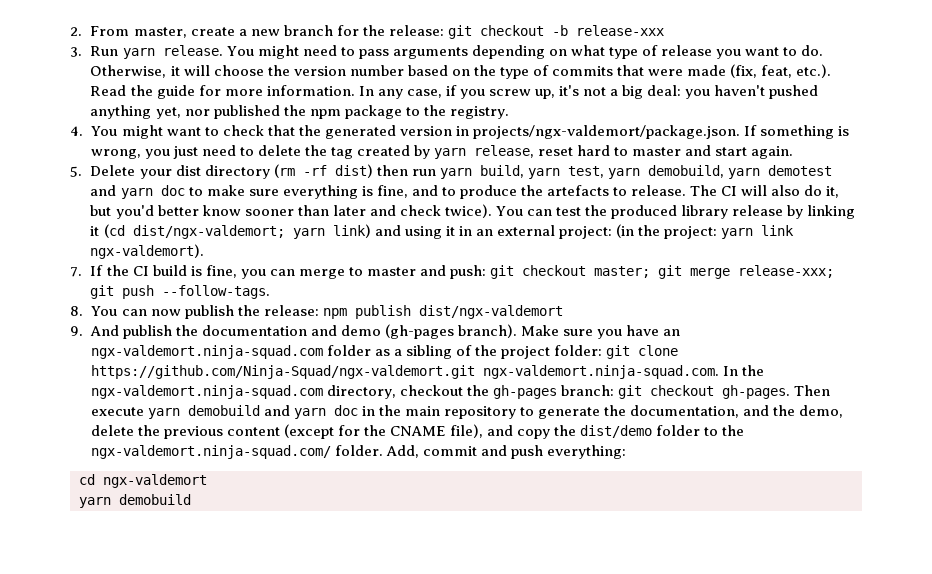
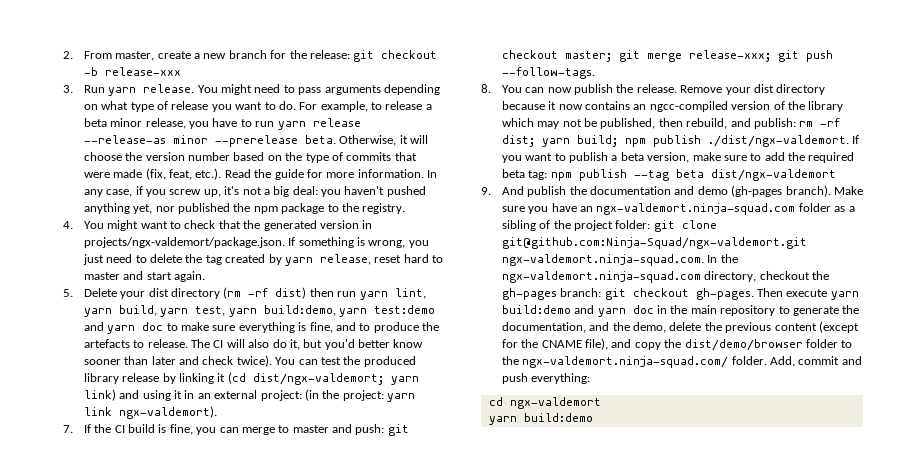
+ For example, to release a beta minor release, you have to run yarn release --release-as minor --prerelease beta.
- 5. Delete your dist directory (rm -rf dist) then run yarn build, yarn test, yarn demobuild, yarn demotest and yarn doc to make sure everything is fine, and to produce the artefacts to release.
+ 5. Delete your dist directory (rm -rf dist) then run yarn lint, yarn build, yarn test, yarn build:demo, yarn test:demo and yarn doc to make sure everything is fine, and to produce the artefacts to release.
- 8. You can now publish the release: npm publish dist/ngx-valdemort
+ 8. You can now publish the release. Remove your dist directory because it now contains an ngcc-compiled version of the library which may not be published, then rebuild, and publish: rm -rf dist; yarn build; npm publish ./dist/ngx-valdemort. If you want to publish a beta version, make sure to add the required beta tag: npm publish --tag beta dist/ngx-valdemort
- Make sure you have an ngx-valdemort.ninja-squad.com folder as a sibling of the project folder: git clone https://github.com/Ninja-Squad/ngx-valdemort.git ngx-valdemort.ninja-squad.com. In the ngx-valdemort.ninja-squad.com directory, checkout the gh-pages branch: git checkout gh-pages.
+ Make sure you have an ngx-valdemort.ninja-squad.com folder as a sibling of the project folder: git clone git@github.com:Ninja-Squad/ngx-valdemort.git ngx-valdemort.ninja-squad.com. In the ngx-valdemort.ninja-squad.com directory, checkout the gh-pages branch: git checkout gh-pages.
- Then execute yarn demobuild and yarn doc in the main repository to generate the documentation, and the demo, delete the previous content (except for the CNAME file), and copy the dist/demo folder to the ngx-valdemort.ninja-squad.com/ folder.
+ Then execute yarn build:demo and yarn doc in the main repository to generate the documentation, and the demo, delete the previous content (except for the CNAME file), and copy the dist/demo/browser folder to the ngx-valdemort.ninja-squad.com/ folder.
  cd ngx-valdemort
- yarn demobuild
+ yarn build:demo

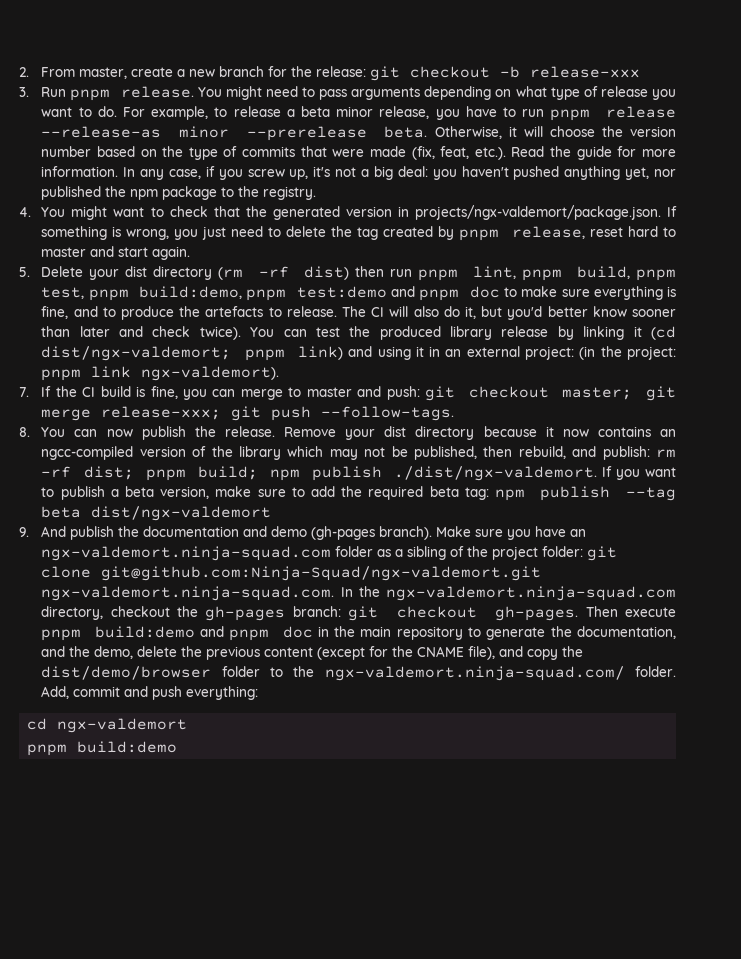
- 3. Run yarn release.
+ 3. Run pnpm release.
- For example, to release a beta minor release, you have to run yarn release --release-as minor --prerelease beta.
+ For example, to release a beta minor release, you have to run pnpm release --release-as minor --prerelease beta.
- 4. You might want to check that the generated version in projects/ngx-valdemort/package.json. If something is wrong, you just need to delete the tag created by yarn release, reset hard to master and start again.
+ 4. You might want to check that the generated version in projects/ngx-valdemort/package.json. If something is wrong, you just need to delete the tag created by pnpm release, reset hard to master and start again.
- 5. Delete your dist directory (rm -rf dist) then run yarn lint, yarn build, yarn test, yarn build:demo, yarn test:demo and yarn doc to make sure everything is fine, and to produce the artefacts to release.
+ 5. Delete your dist directory (rm -rf dist) then run pnpm lint, pnpm build, pnpm test, pnpm build:demo, pnpm test:demo and pnpm doc to make sure everything is fine, and to produce the artefacts to release.
- You can test the produced library release by linking it (cd dist/ngx-valdemort; yarn link) and using it in an external project: (in the project: yarn link ngx-valdemort).
+ You can test the produced library release by linking it (cd dist/ngx-valdemort; pnpm link) and using it in an external project: (in the project: pnpm link ngx-valdemort).
- Remove your dist directory because it now contains an ngcc-compiled version of the library which may not be published, then rebuild, and publish: rm -rf dist; yarn build; npm publish ./dist/ngx-valdemort. If you want to publish a beta version, make sure to add the required beta tag: npm publish --tag beta dist/ngx-valdemort
+ Remove your dist directory because it now contains an ngcc-compiled version of the library which may not be published, then rebuild, and publish: rm -rf dist; pnpm build; npm publish ./dist/ngx-valdemort. If you want to publish a beta version, make sure to add the required beta tag: npm publish --tag beta dist/ngx-valdemort
- Then execute yarn build:demo and yarn doc in the main repository to generate the documentation, and the demo, delete the previous content (except for the CNAME file), and copy the dist/demo/browser folder to the ngx-valdemort.ninja-squad.com/ folder.
+ Then execute pnpm build:demo and pnpm doc in the main repository to generate the documentation, and the demo, delete the previous content (except for the CNAME file), and copy the dist/demo/browser folder to the ngx-valdemort.ninja-squad.com/ folder.
  cd ngx-valdemort
- yarn build:demo
+ pnpm build:demo

